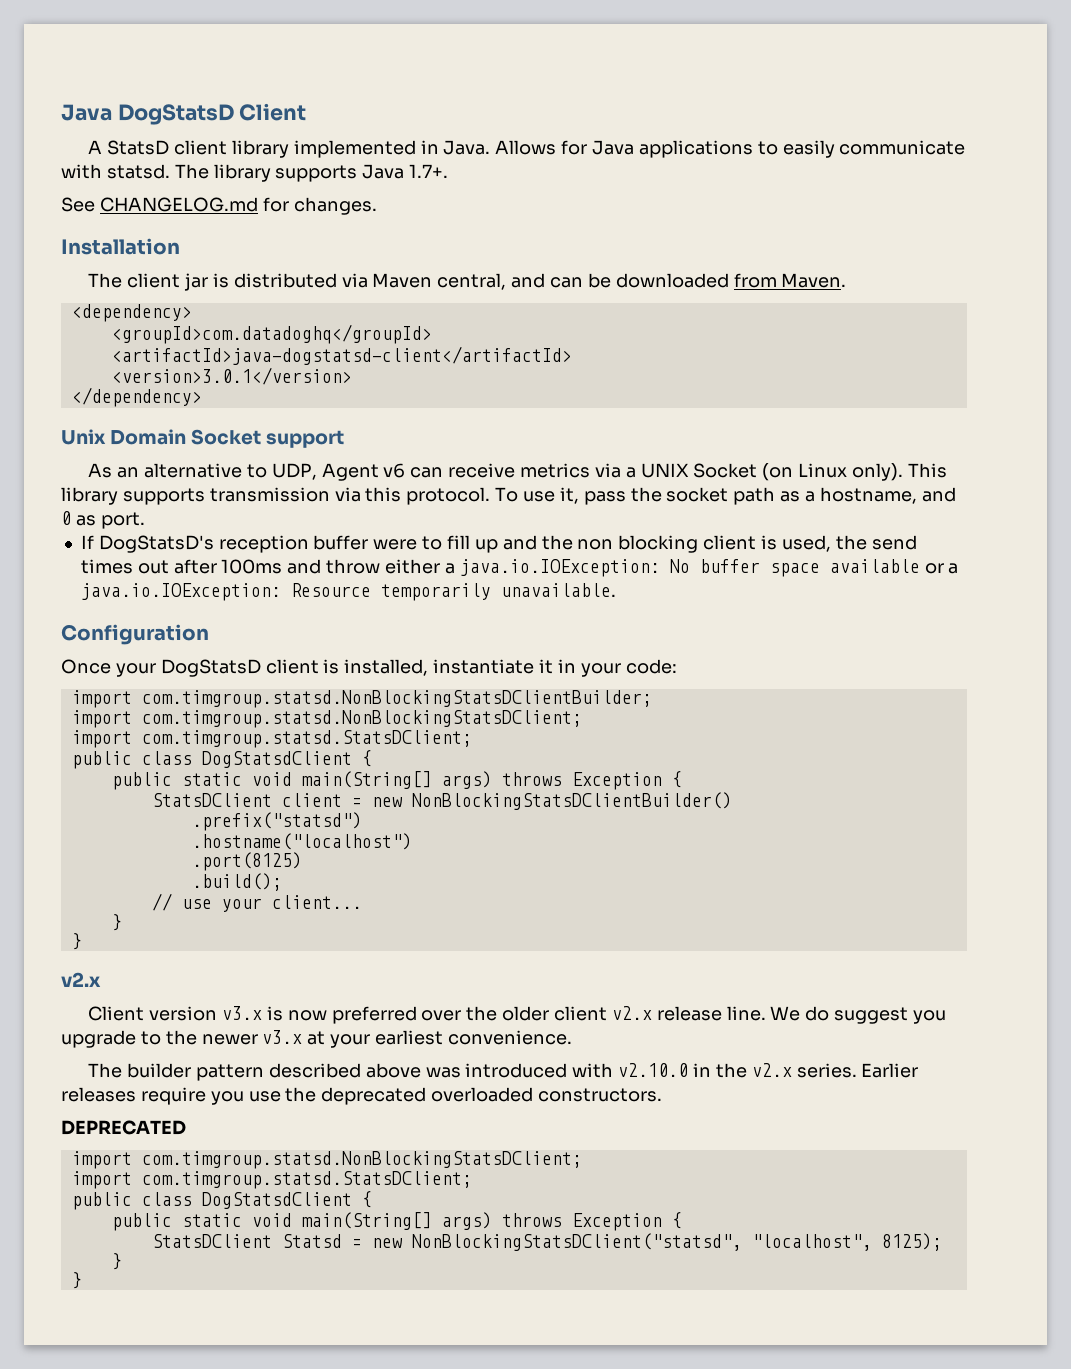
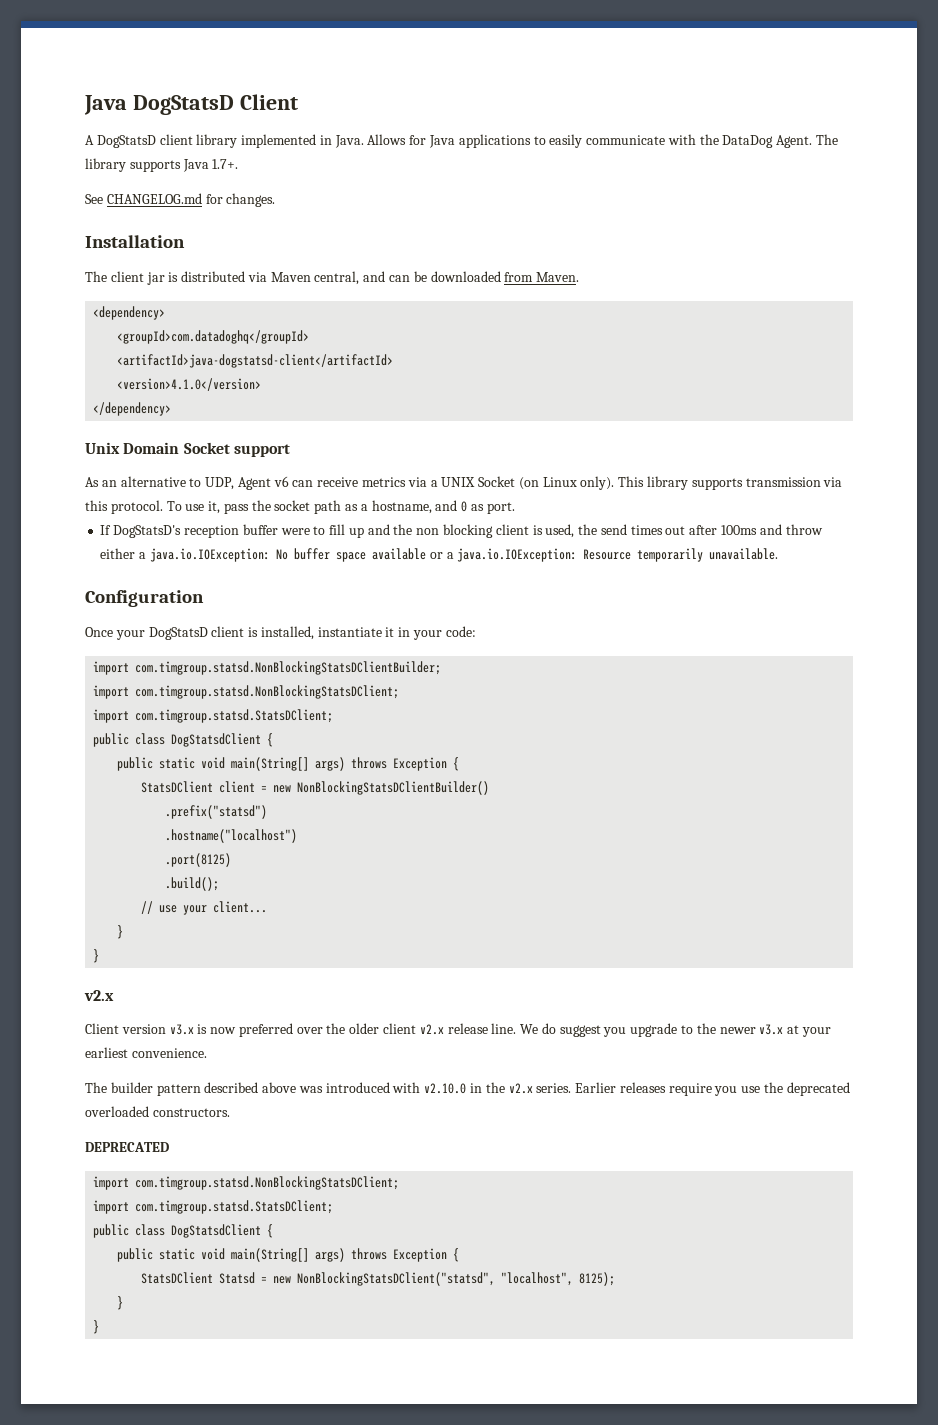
- A StatsD client library implemented in Java.
+ A DogStatsD client library implemented in Java.
- Allows for Java applications to easily communicate with statsd.
+ Allows for Java applications to easily communicate with the DataDog Agent.
- <version>3.0.1</version>
+ <version>4.1.0</version>

